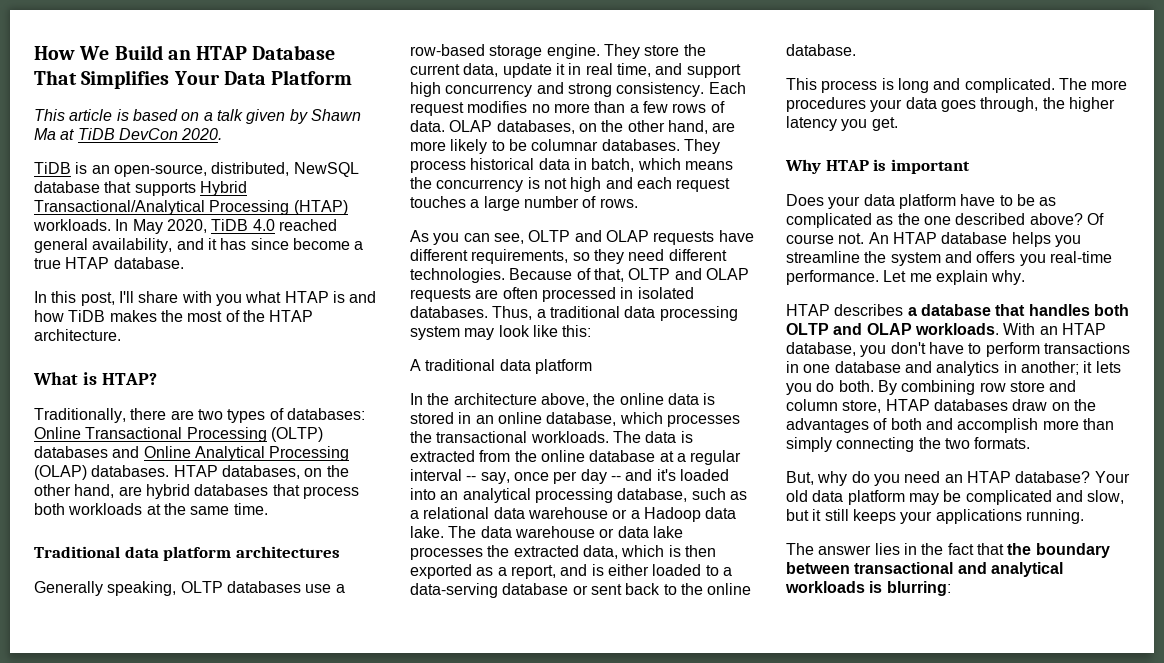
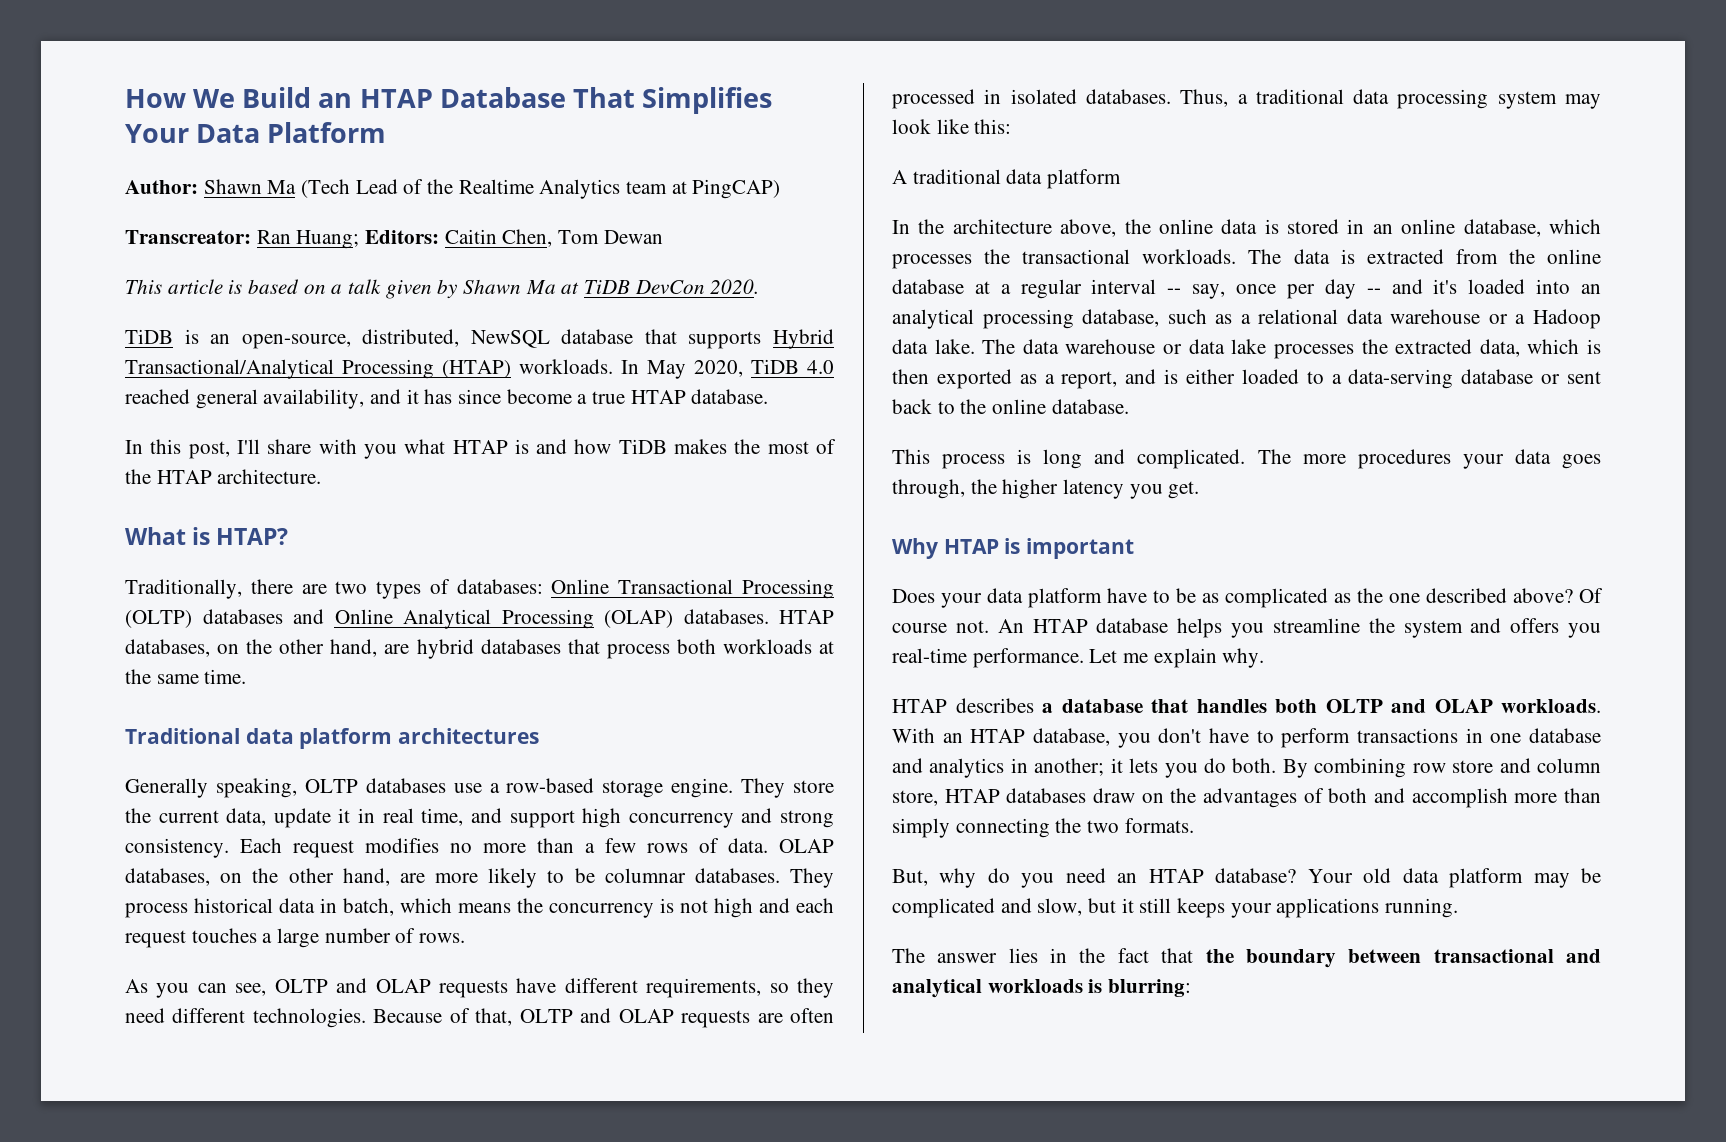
+ Author: Shawn Ma (Tech Lead of the Realtime Analytics team at PingCAP)
+ Transcreator: Ran Huang; Editors: Caitin Chen, Tom Dewan

